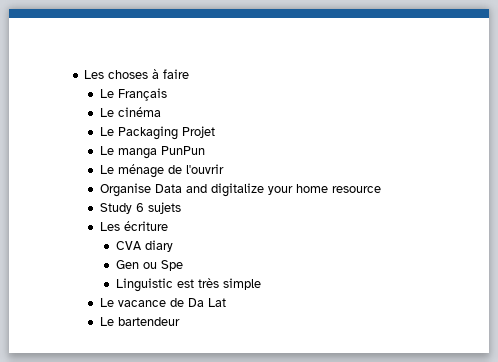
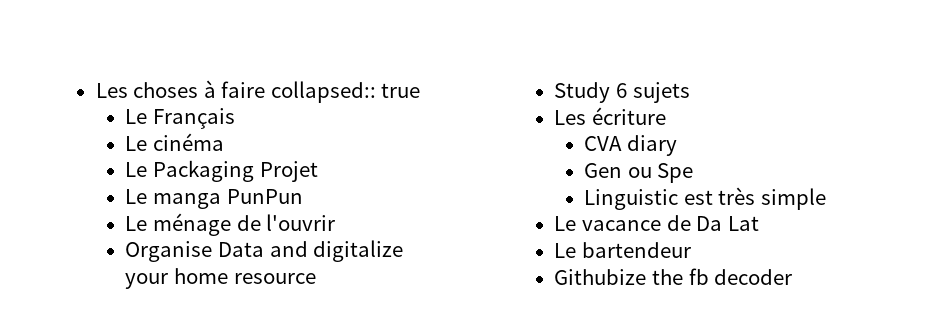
- Les choses à faire
+ Les choses à faire collapsed:: true
+ Githubize the fb decoder

